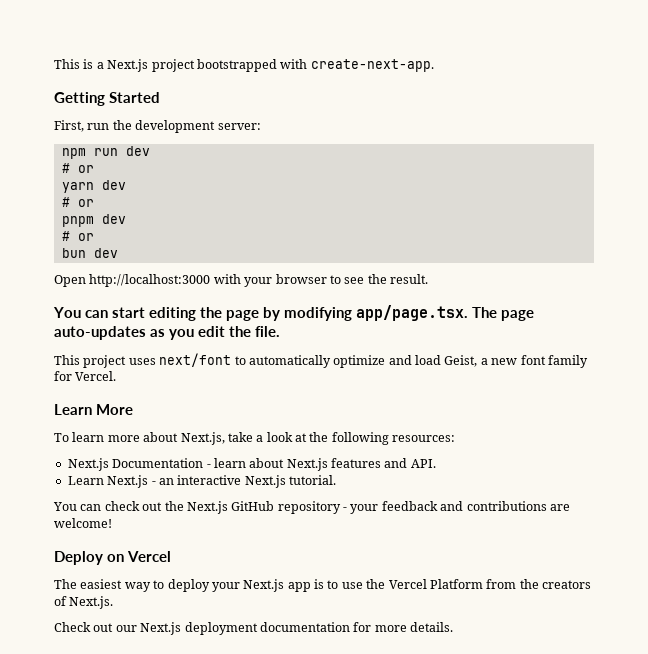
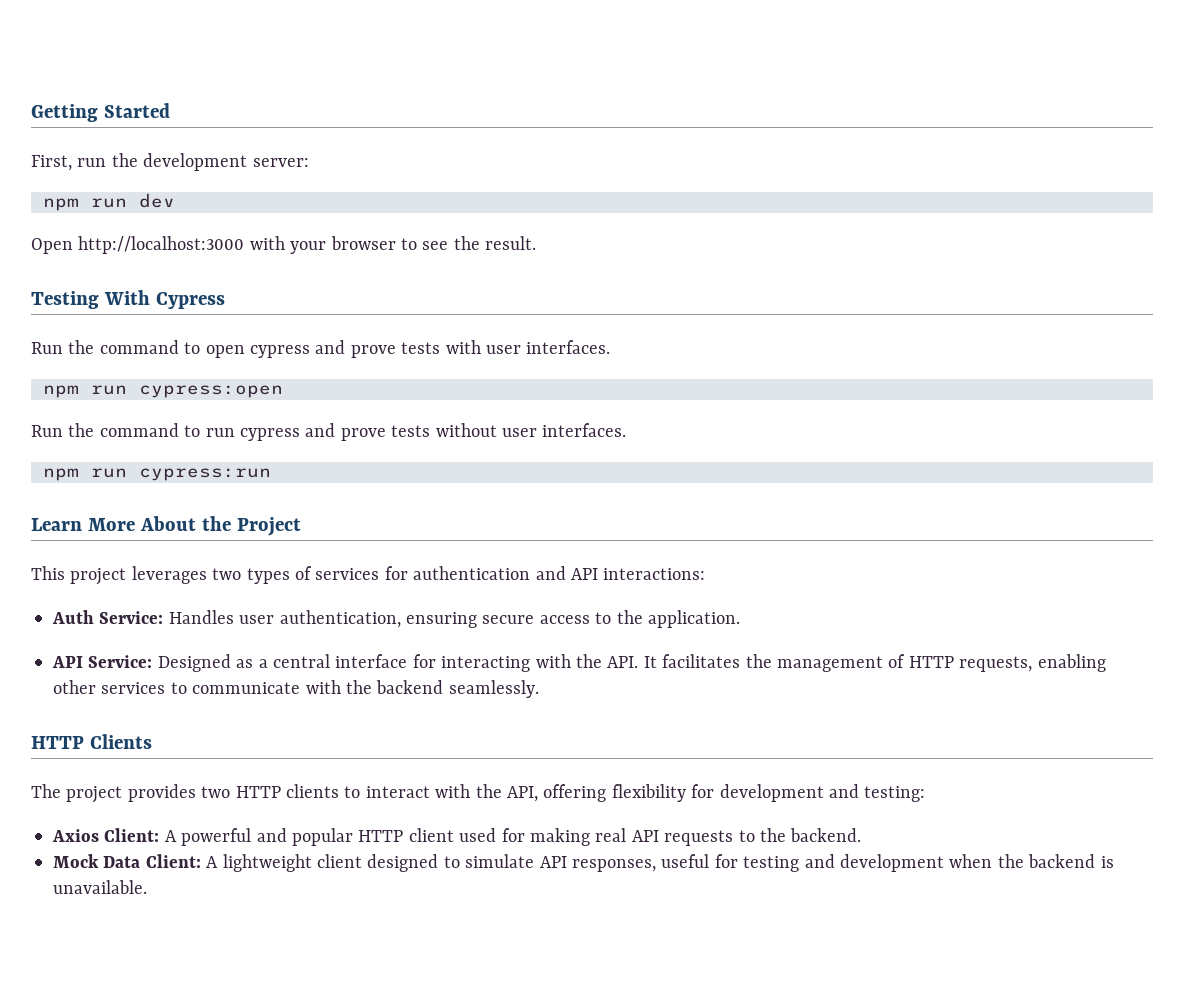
- This is a Next.js project bootstrapped with create-next-app.
  npm run dev
- # or
- yarn dev
- # or
- pnpm dev
- # or
- bun dev
- You can start editing the page by modifying app/page.tsx. The page auto-updates as you edit the file.
- This project uses next/font to automatically optimize and load Geist, a new font family for Vercel.
- Learn More
- To learn more about Next.js, take a look at the following resources:
- Next.js Documentation - learn about Next.js features and API.
- Learn Next.js - an interactive Next.js tutorial.
- You can check out the Next.js GitHub repository - your feedback and contributions are welcome!
- Deploy on Vercel
- The easiest way to deploy your Next.js app is to use the Vercel Platform from the creators of Next.js.
- Check out our Next.js deployment documentation for more details.
+ Testing With Cypress
+ Run the command to open cypress and prove tests with user interfaces.
+ npm run cypress:open
+ Run the command to run cypress and prove tests without user interfaces.
+ npm run cypress:run
+ Learn More About the Project
+ This project leverages two types of services for authentication and API interactions:
+ Auth Service: Handles user authentication, ensuring secure access to the application.
+ API Service: Designed as a central interface for interacting with the API. It facilitates the management of HTTP requests, enabling other services to communicate with the backend seamlessly.
+ HTTP Clients
+ The project provides two HTTP clients to interact with the API, offering flexibility for development and testing:
+ Axios Client: A powerful and popular HTTP client used for making real API requests to the backend.
+ Mock Data Client: A lightweight client designed to simulate API responses, useful for testing and development when the backend is unavailable.

